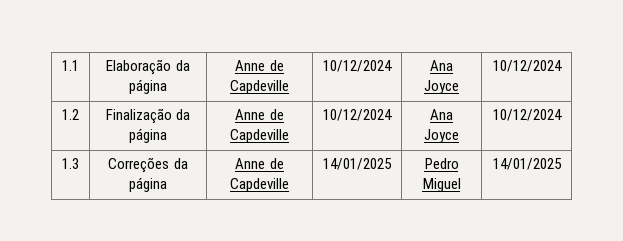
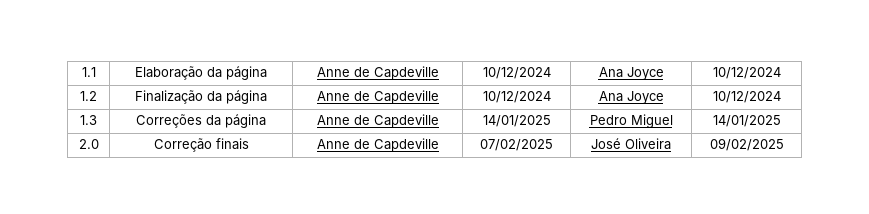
+ 2.0 | Correção finais | Anne de Capdeville | 07/02/2025 | José Oliveira | 09/02/2025

